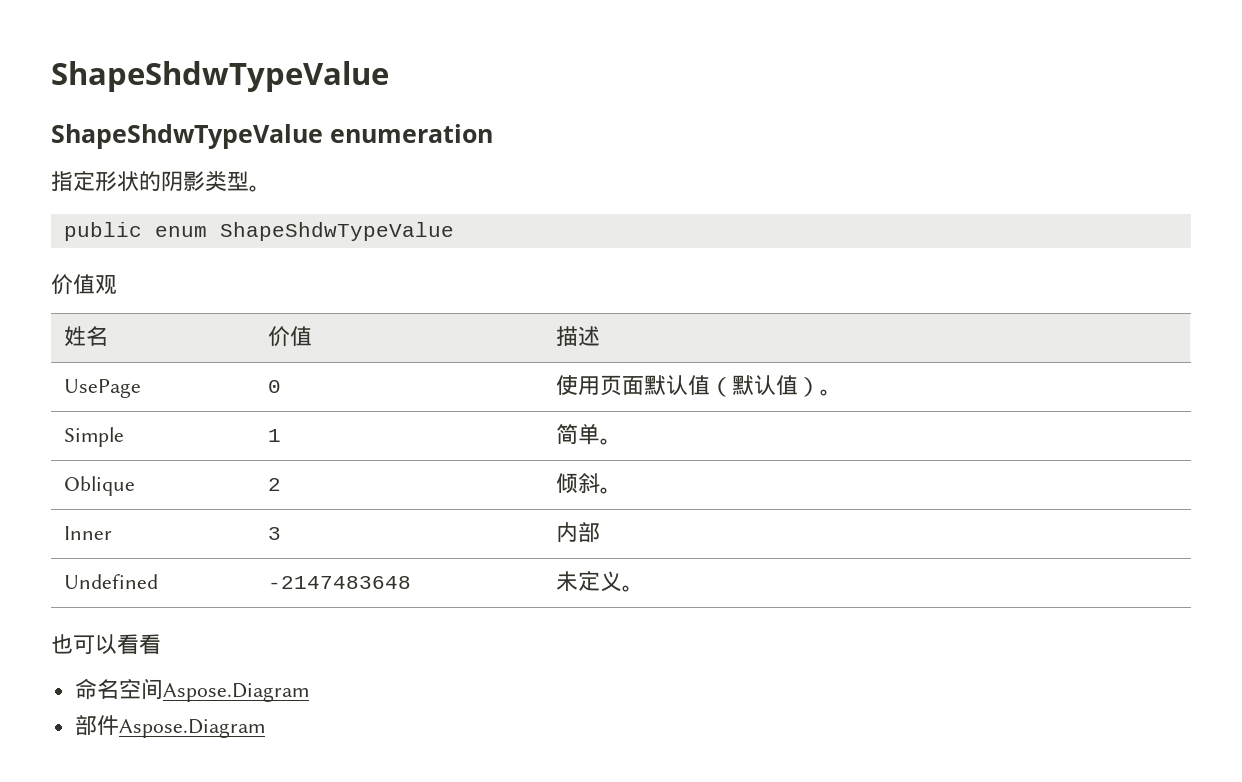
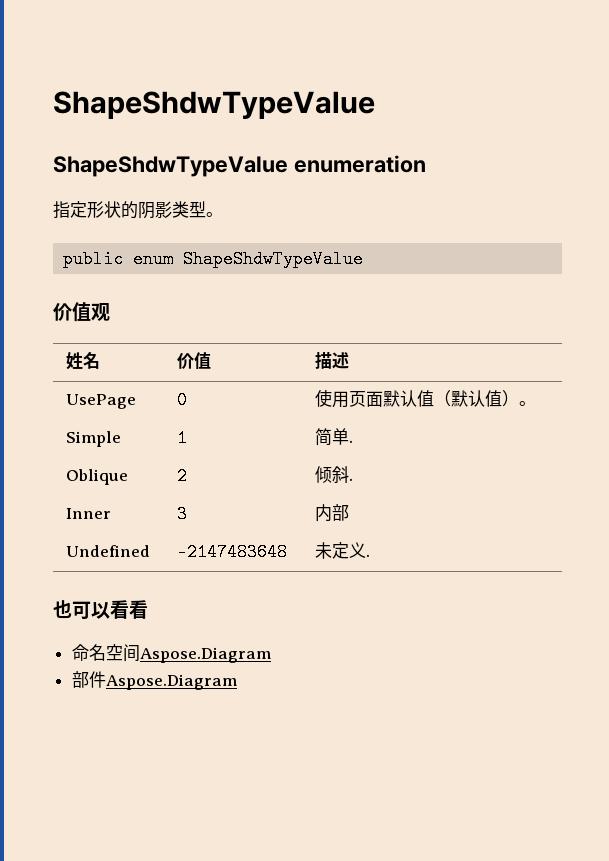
- Simple | 1 | 简单。
+ Simple | 1 | 简单.
- Oblique | 2 | 倾斜。
+ Oblique | 2 | 倾斜.
- Undefined | -2147483648 | 未定义。
+ Undefined | -2147483648 | 未定义.

